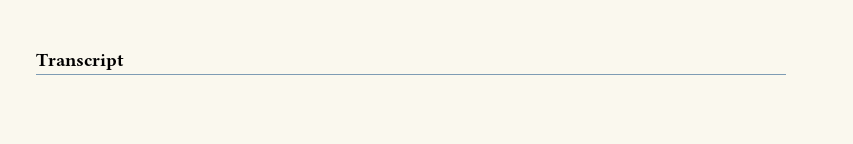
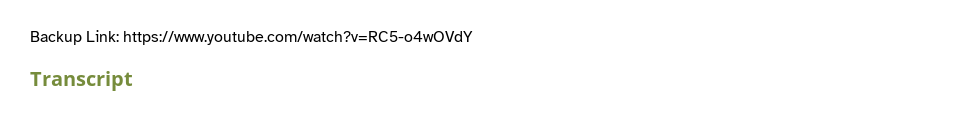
+ Backup Link: https://www.youtube.com/watch?v=RC5-o4wOVdY

